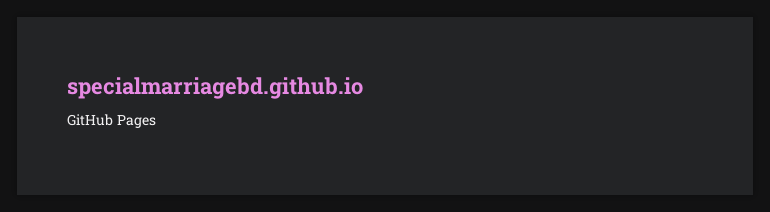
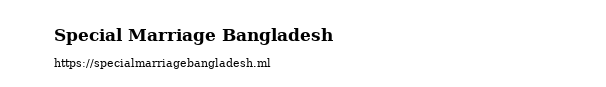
- specialmarriagebd.github.io
- GitHub Pages
+ Special Marriage Bangladesh
+ https://specialmarriagebangladesh.ml

